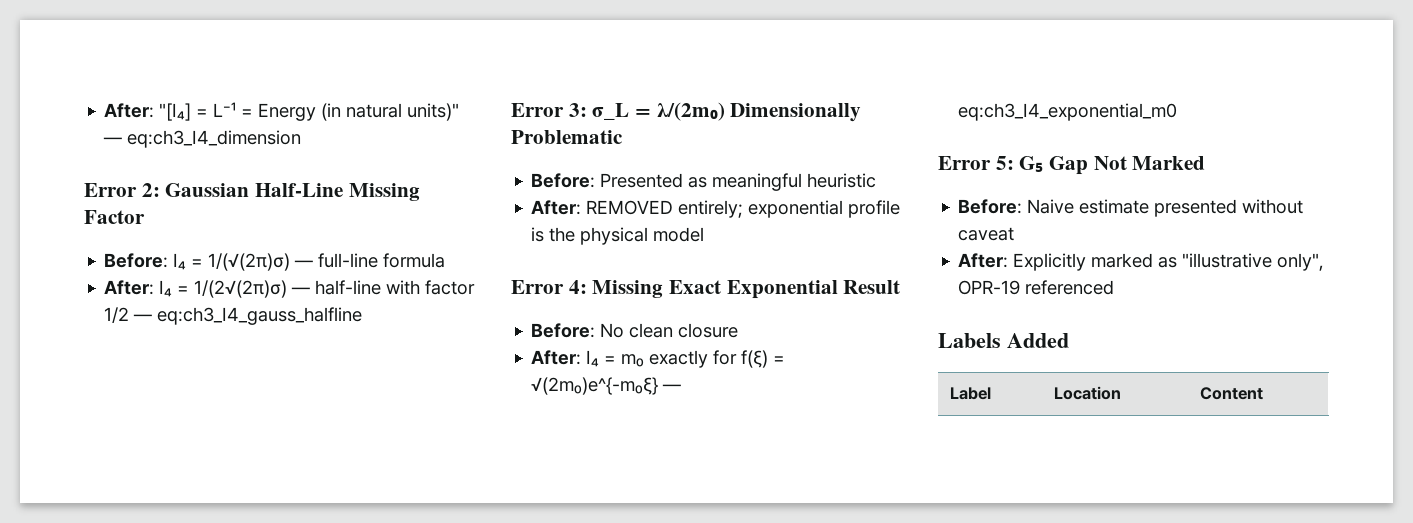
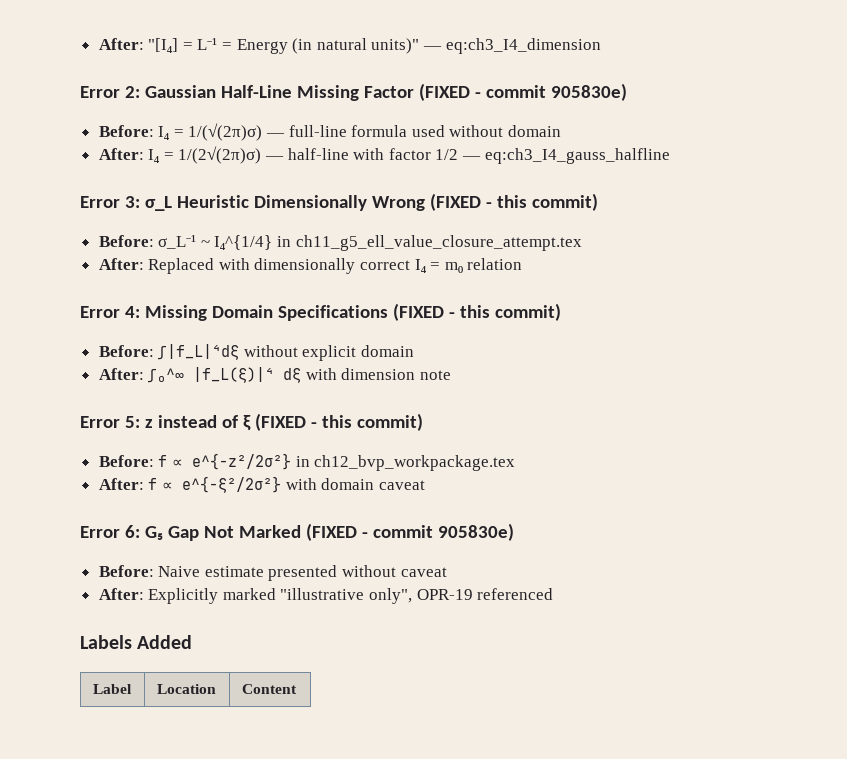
- Error 2: Gaussian Half-Line Missing Factor
+ Error 2: Gaussian Half-Line Missing Factor (FIXED - commit 905830e)
- Before: I₄ = 1/(√(2π)σ) — full-line formula
+ Before: I₄ = 1/(√(2π)σ) — full-line formula used without domain
- Error 3: σ_L = λ/(2m₀) Dimensionally Problematic
- Before: Presented as meaningful heuristic
- After: REMOVED entirely; exponential profile is the physical model
- Error 4: Missing Exact Exponential Result
- Before: No clean closure
- After: I₄ = m₀ exactly for f(ξ) = √(2m₀)e^{-m₀ξ} — eq:ch3_I4_exponential_m0
- Error 5: G₅ Gap Not Marked
+ Error 3: σ_L Heuristic Dimensionally Wrong (FIXED - this commit)
+ Before: σ_L⁻¹ ~ I₄^{1/4} in ch11_g5_ell_value_closure_attempt.tex
+ After: Replaced with dimensionally correct I₄ = m₀ relation
+ Error 4: Missing Domain Specifications (FIXED - this commit)
+ Before: ∫|f_L|⁴dξ without explicit domain
+ After: ∫₀^∞ |f_L(ξ)|⁴ dξ with dimension note
+ Error 5: z instead of ξ (FIXED - this commit)
+ Before: f ∝ e^{-z²/2σ²} in ch12_bvp_workpackage.tex
+ After: f ∝ e^{-ξ²/2σ²} with domain caveat
+ Error 6: G₅ Gap Not Marked (FIXED - commit 905830e)
- After: Explicitly marked as "illustrative only", OPR-19 referenced
+ After: Explicitly marked "illustrative only", OPR-19 referenced

